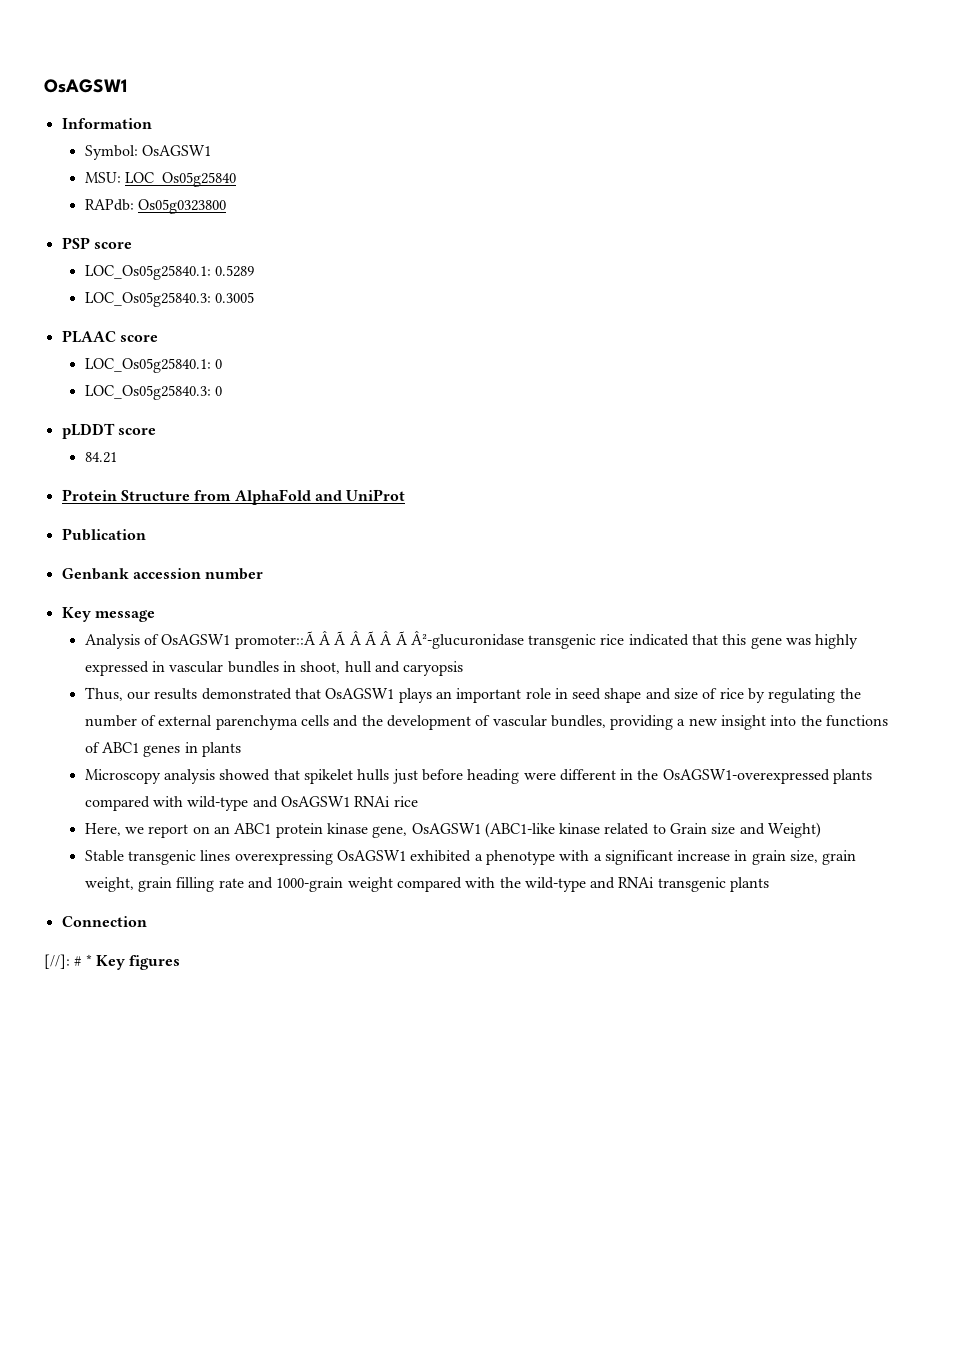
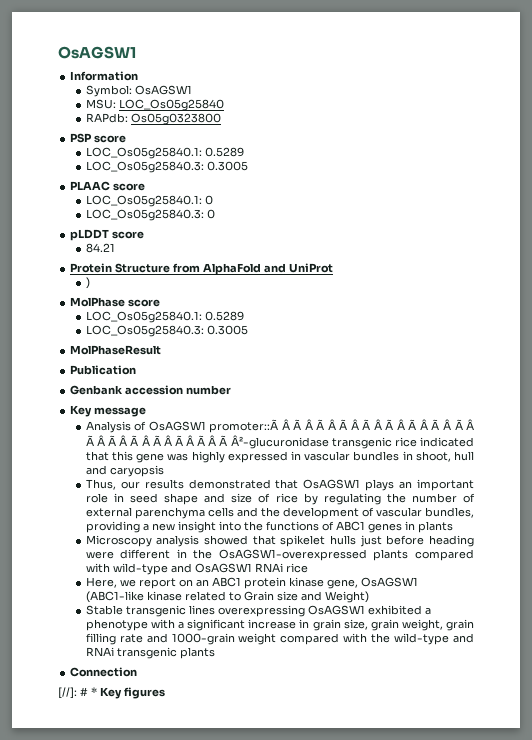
+ )
+ MolPhase score
+ LOC_Os05g25840.1: 0.5289
+ LOC_Os05g25840.3: 0.3005
+ MolPhaseResult
- Analysis of OsAGSW1 promoter::Ã Â Ã Â Ã Â Ã Â²-glucuronidase transgenic rice indicated that this gene was highly expressed in vascular bundles in shoot, hull and caryopsis
+ Analysis of OsAGSW1 promoter::Ã Â Ã Â Ã Â Ã Â Ã Â Ã Â Ã Â Ã Â Ã Â Ã Â Ã Â Ã Â Ã Â Ã Â Ã Â Ã Â²-glucuronidase transgenic rice indicated that this gene was highly expressed in vascular bundles in shoot, hull and caryopsis

